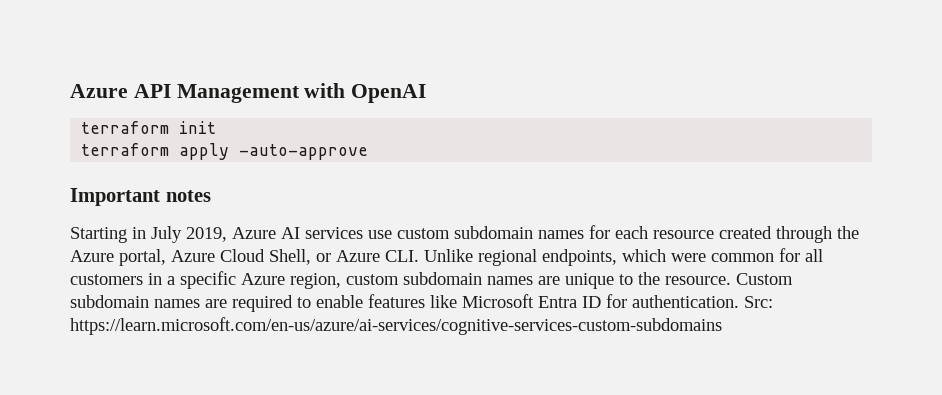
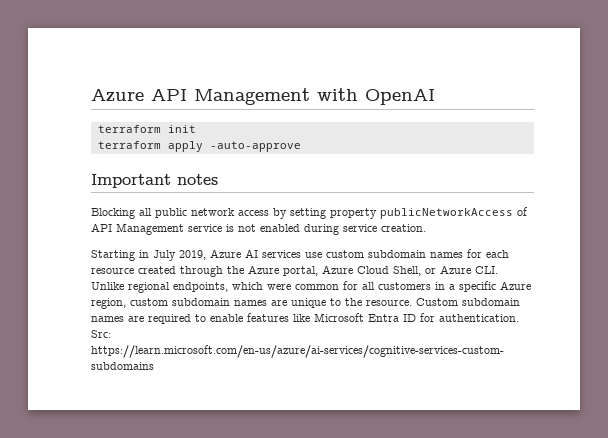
+ Blocking all public network access by setting property publicNetworkAccess of API Management service is not enabled during service creation.

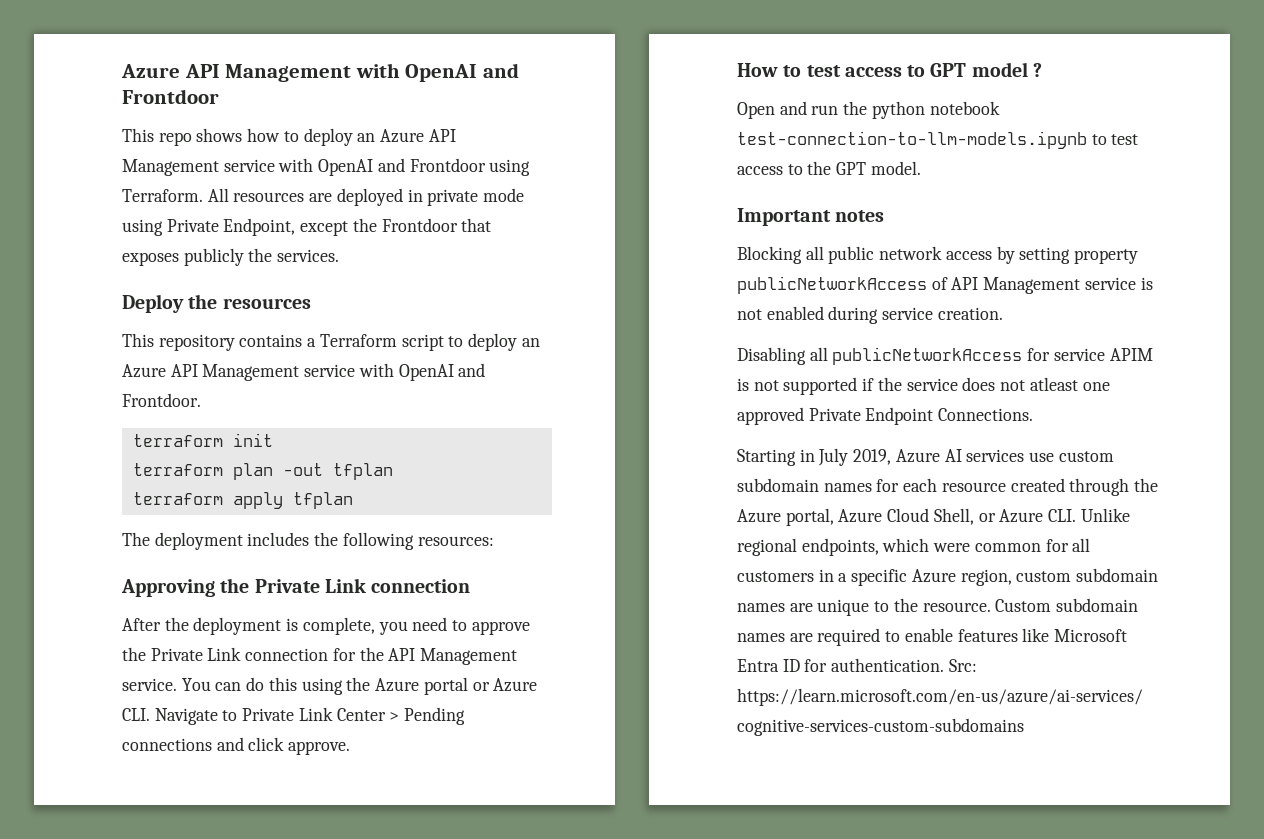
- Azure API Management with OpenAI
+ Azure API Management with OpenAI and Frontdoor
+ This repo shows how to deploy an Azure API Management service with OpenAI and Frontdoor using Terraform. All resources are deployed in private mode using Private Endpoint, except the Frontdoor that exposes publicly the services.
+ Deploy the resources
+ This repository contains a Terraform script to deploy an Azure API Management service with OpenAI and Frontdoor.
  terraform init
- terraform apply -auto-approve
+ terraform plan -out tfplan
+ terraform apply tfplan
+ The deployment includes the following resources:
+ Approving the Private Link connection
+ After the deployment is complete, you need to approve the Private Link connection for the API Management service. You can do this using the Azure portal or Azure CLI. Navigate to Private Link Center > Pending connections and click approve.
+ How to test access to GPT model ?
+ Open and run the python notebook test-connection-to-llm-models.ipynb to test access to the GPT model.
+ Disabling all publicNetworkAccess for service APIM is not supported if the service does not atleast one approved Private Endpoint Connections.

